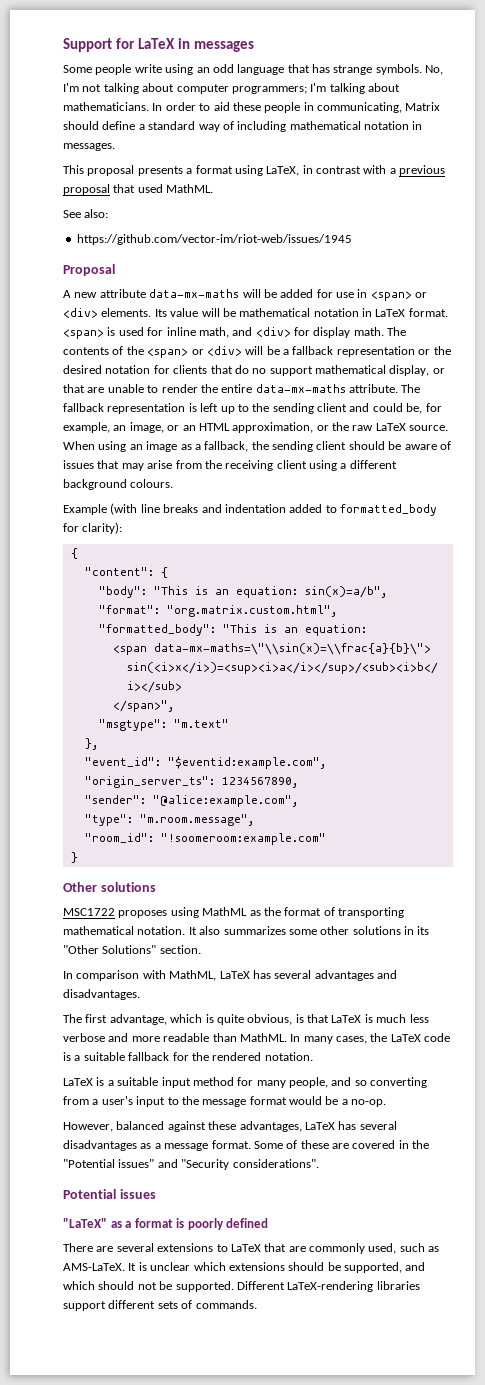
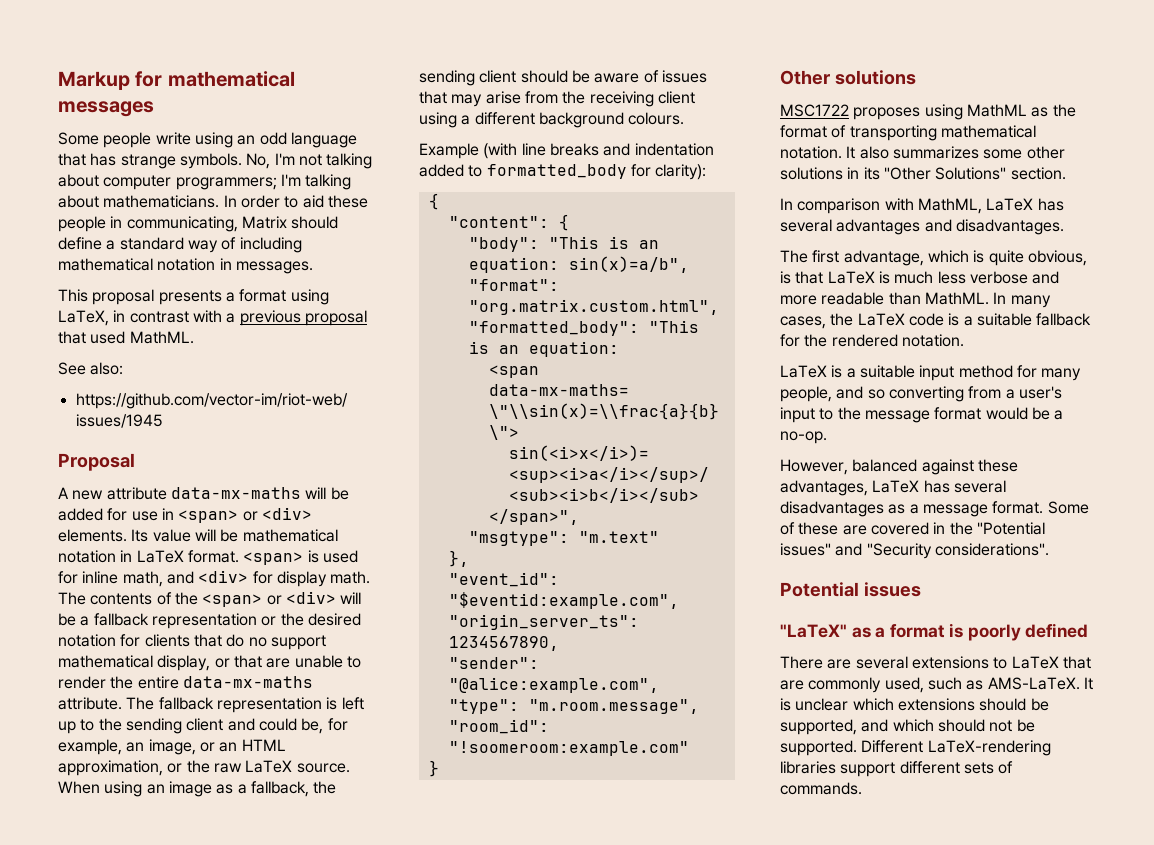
- Support for LaTeX in messages
+ Markup for mathematical messages

